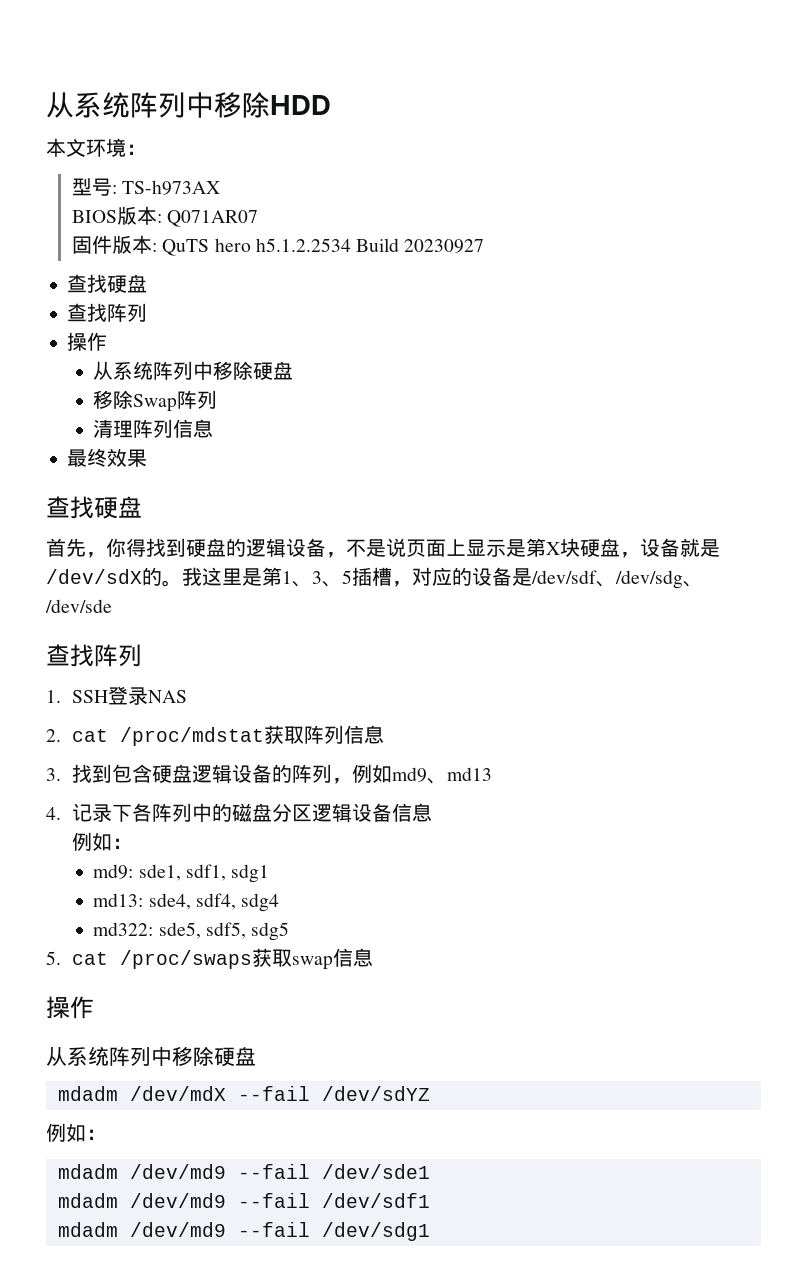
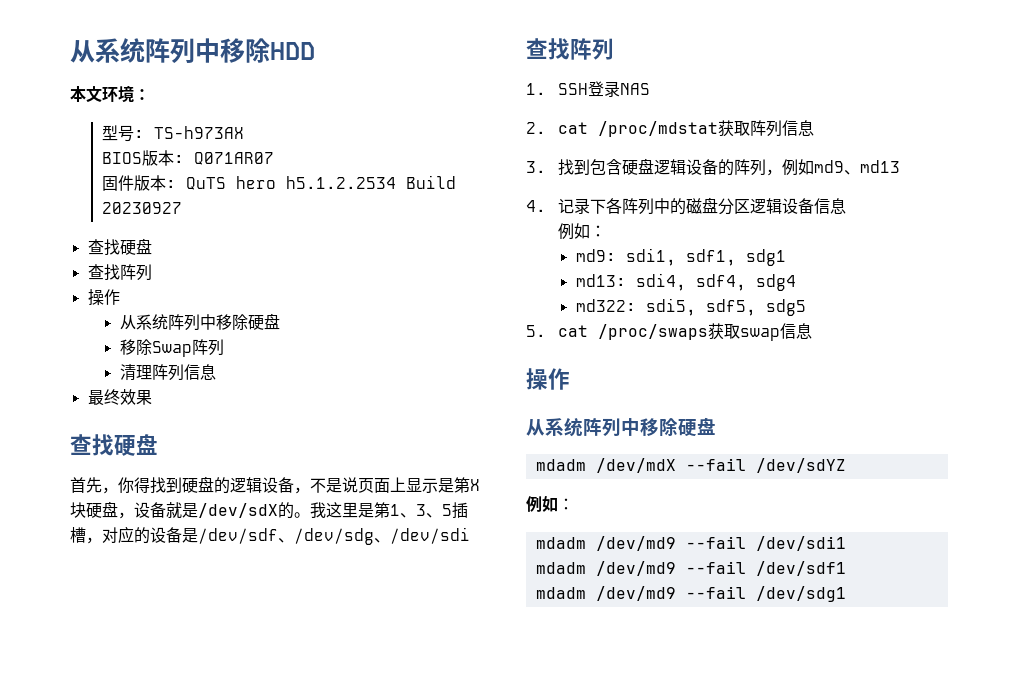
- 我这里是第1、3、5插槽，对应的设备是/dev/sdf、/dev/sdg、/dev/sde
+ 我这里是第1、3、5插槽，对应的设备是/dev/sdf、/dev/sdg、/dev/sdi
- md9: sde1, sdf1, sdg1
+ md9: sdi1, sdf1, sdg1
- md13: sde4, sdf4, sdg4
+ md13: sdi4, sdf4, sdg4
- md322: sde5, sdf5, sdg5
+ md322: sdi5, sdf5, sdg5
- mdadm /dev/md9 --fail /dev/sde1
+ mdadm /dev/md9 --fail /dev/sdi1

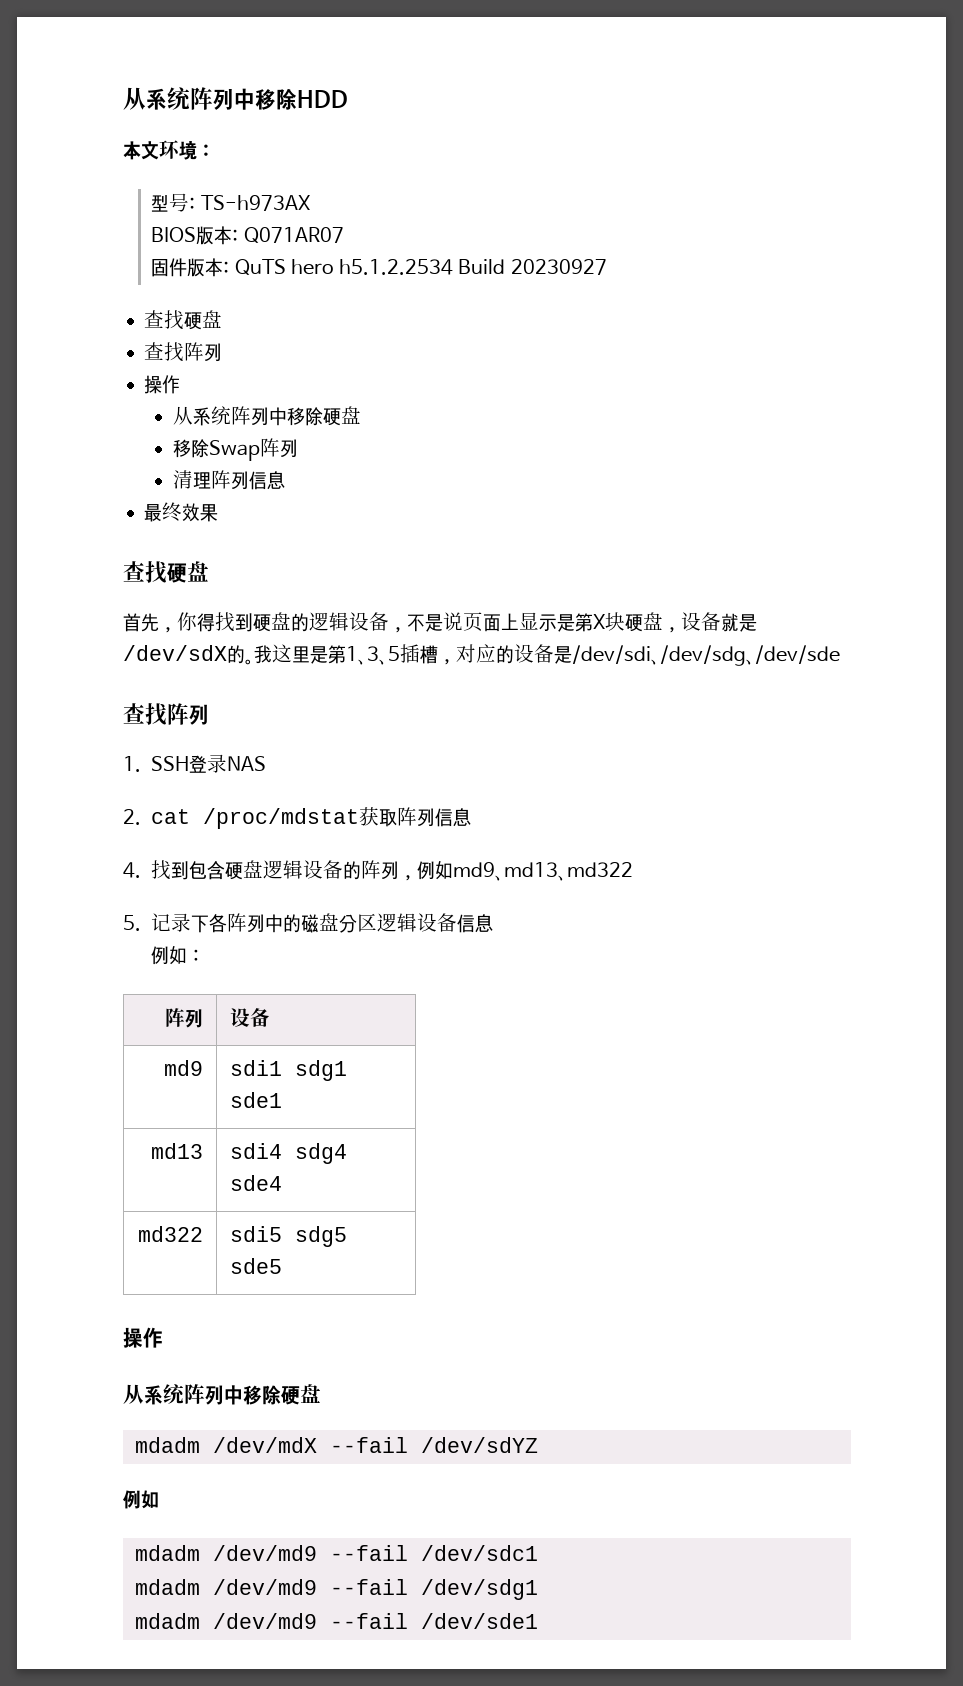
- 我这里是第1、3、5插槽，对应的设备是/dev/sdf、/dev/sdg、/dev/sdi
+ 我这里是第1、3、5插槽，对应的设备是/dev/sdi、/dev/sdg、/dev/sde
- 3.找到包含硬盘逻辑设备的阵列，例如md9、md13
- 4.记录下各阵列中的磁盘分区逻辑设备信息
+ 4.找到包含硬盘逻辑设备的阵列，例如md9、md13、md322
+ 5.记录下各阵列中的磁盘分区逻辑设备信息
- md9: sdi1, sdf1, sdg1
- md13: sdi4, sdf4, sdg4
- md322: sdi5, sdf5, sdg5
- 5. cat /proc/swaps获取swap信息
+ 阵列 | 设备
+ md9 | sdi1 sdg1 sde1
+ md13 | sdi4 sdg4 sde4
+ md322 | sdi5 sdg5 sde5
  mdadm /dev/mdX --fail /dev/sdYZ
- 例如：
- mdadm /dev/md9 --fail /dev/sdi1
- mdadm /dev/md9 --fail /dev/sdf1
+ 例如
+ mdadm /dev/md9 --fail /dev/sdc1
+ mdadm /dev/md9 --fail /dev/sde1

